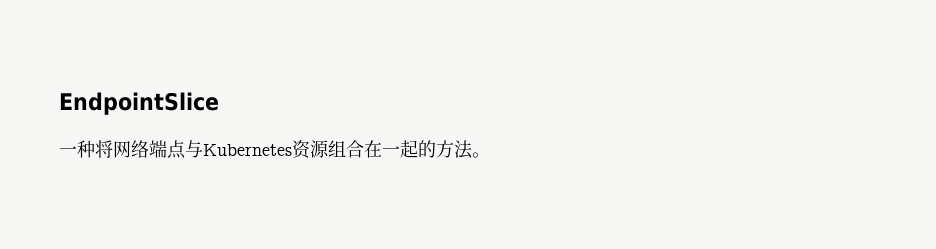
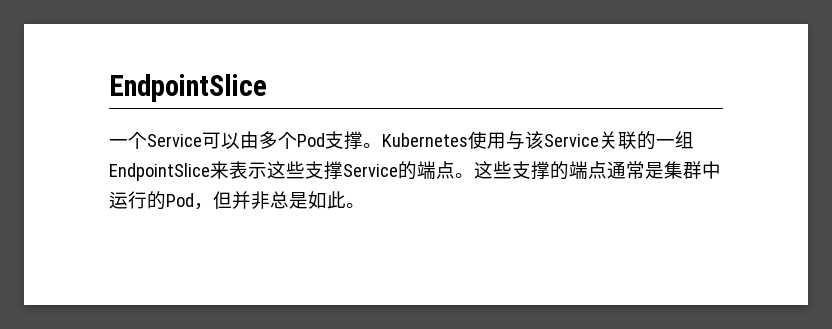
- 一种将网络端点与Kubernetes资源组合在一起的方法。
+ 一个Service可以由多个Pod支撑。Kubernetes使用与该Service关联的一组EndpointSlice来表示这些支撑Service的端点。这些支撑的端点通常是集群中运行的Pod，但并非总是如此。

